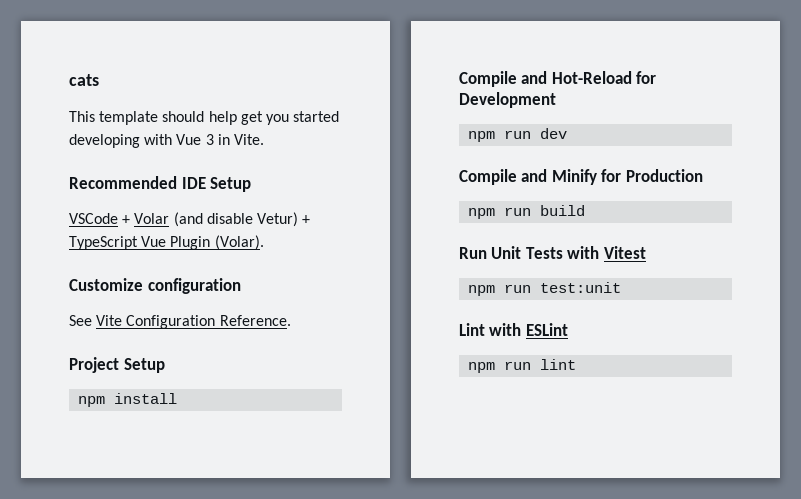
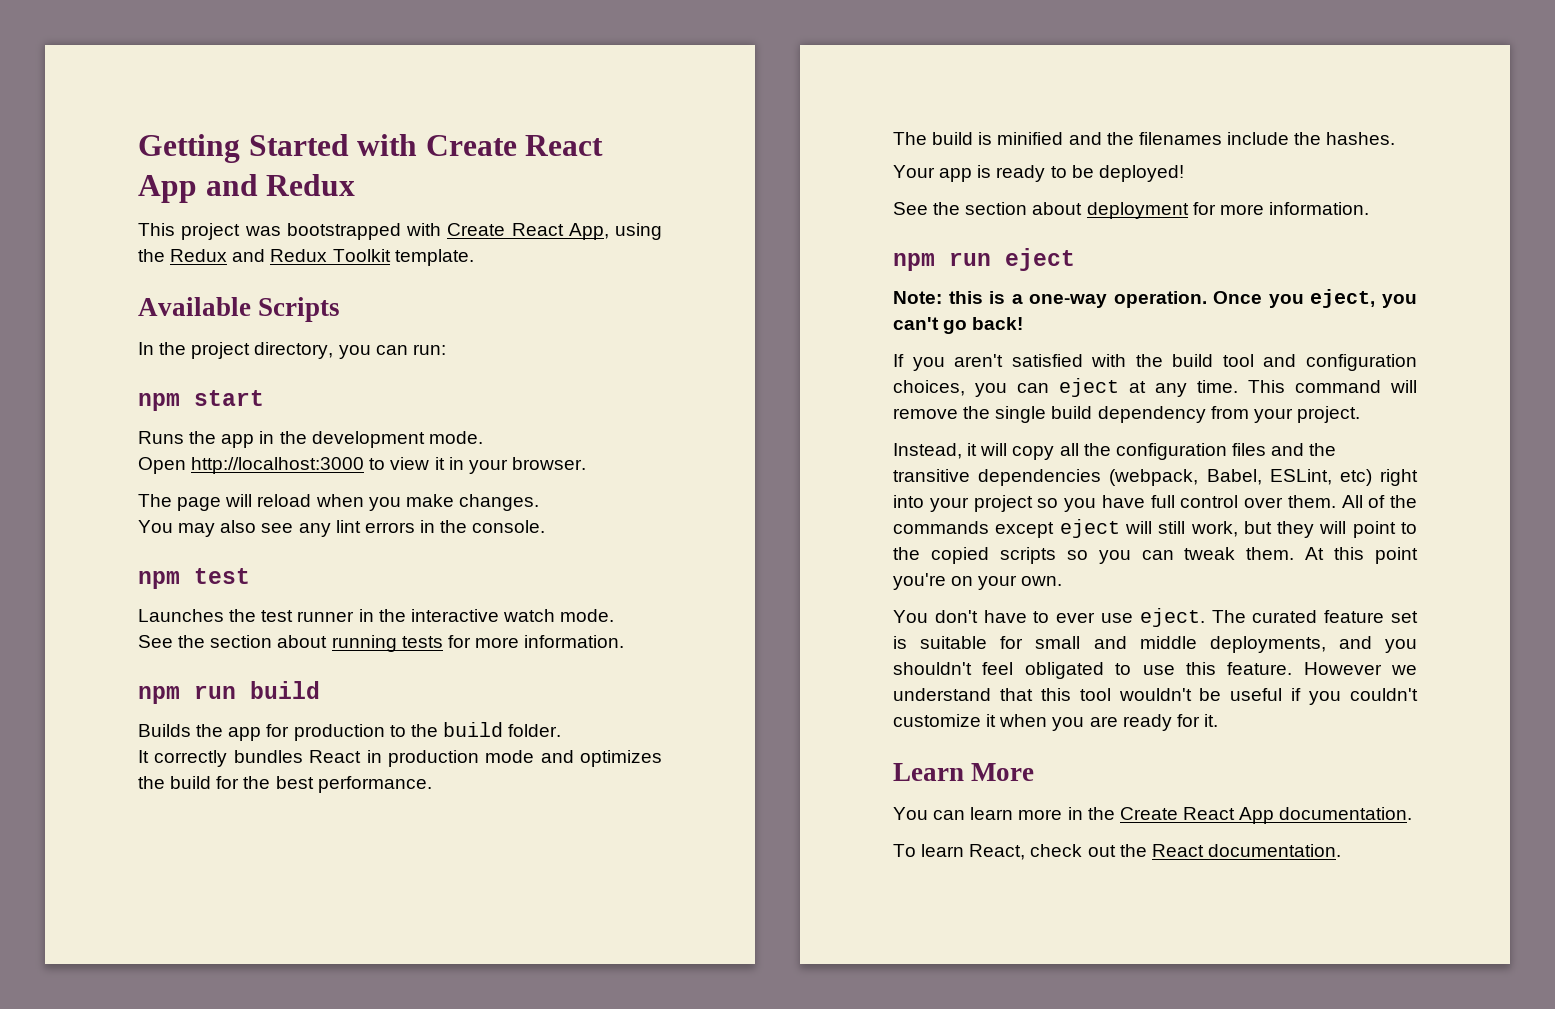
- cats
- This template should help get you started developing with Vue 3 in Vite.
- Recommended IDE Setup
- VSCode + Volar (and disable Vetur) + TypeScript Vue Plugin (Volar).
- Customize configuration
- See Vite Configuration Reference.
- Project Setup
- npm install
- Compile and Hot-Reload for Development
- npm run dev
- Compile and Minify for Production
+ Getting Started with Create React App and Redux
+ This project was bootstrapped with Create React App, using the Redux and Redux Toolkit template.
+ Available Scripts
+ In the project directory, you can run:
+ npm start
+ Runs the app in the development mode.
+ Open http://localhost:3000 to view it in your browser.
+ The page will reload when you make changes.
+ You may also see any lint errors in the console.
+ npm test
+ Launches the test runner in the interactive watch mode.
+ See the section about running tests for more information.
  npm run build
- Run Unit Tests with Vitest
- npm run test:unit
- Lint with ESLint
- npm run lint
+ Builds the app for production to the build folder.
+ It correctly bundles React in production mode and optimizes the build for the best performance.
+ The build is minified and the filenames include the hashes.
+ Your app is ready to be deployed!
+ See the section about deployment for more information.
+ npm run eject
+ Note: this is a one-way operation. Once you eject, you can't go back!
+ If you aren't satisfied with the build tool and configuration choices, you can eject at any time. This command will remove the single build dependency from your project.
+ Instead, it will copy all the configuration files and the transitive dependencies (webpack, Babel, ESLint, etc) right into your project so you have full control over them. All of the commands except eject will still work, but they will point to the copied scripts so you can tweak them. At this point you're on your own.
+ You don't have to ever use eject. The curated feature set is suitable for small and middle deployments, and you shouldn't feel obligated to use this feature. However we understand that this tool wouldn't be useful if you couldn't customize it when you are ready for it.
+ Learn More
+ You can learn more in the Create React App documentation.
+ To learn React, check out the React documentation.

